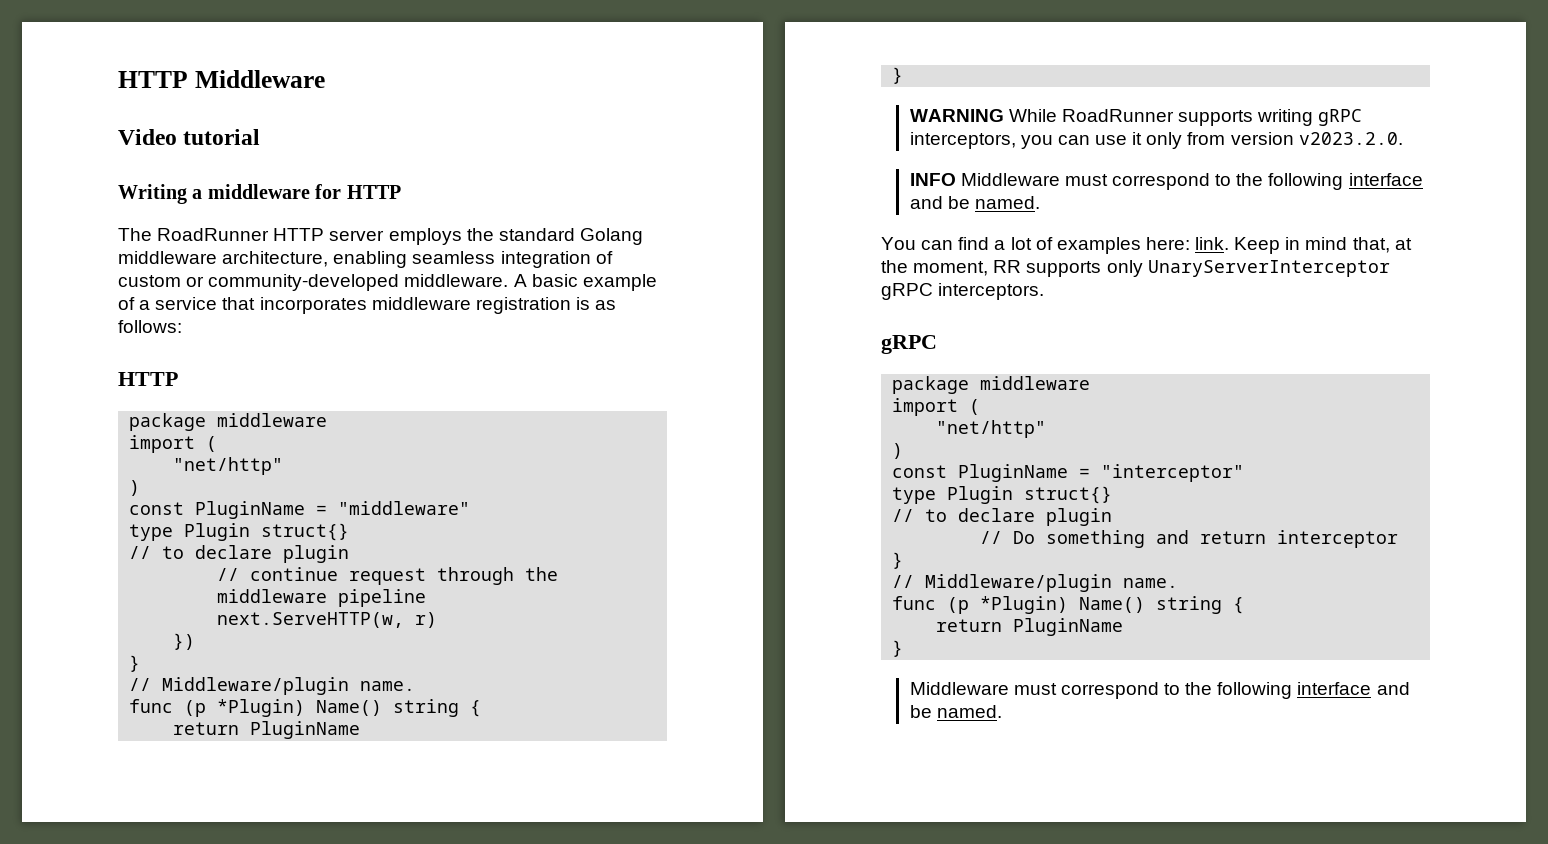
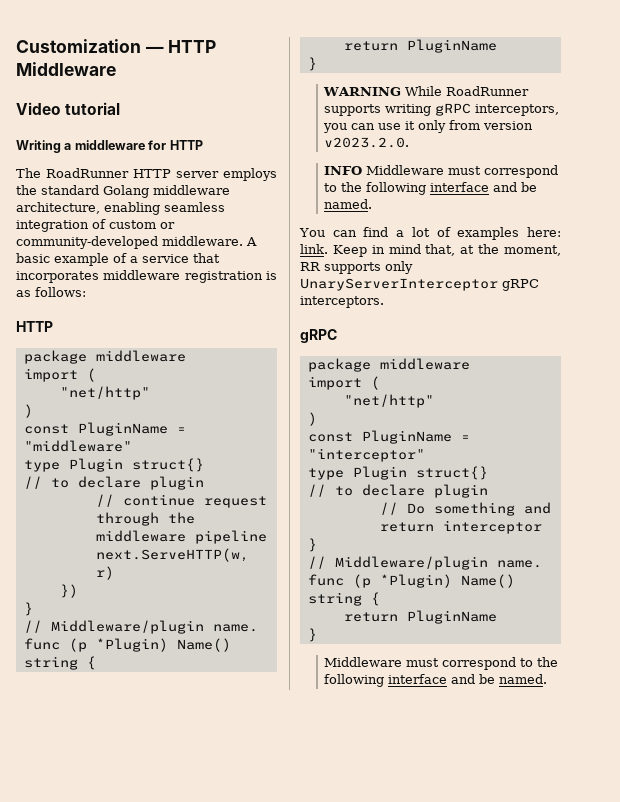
- HTTP Middleware
+ Customization — HTTP Middleware

